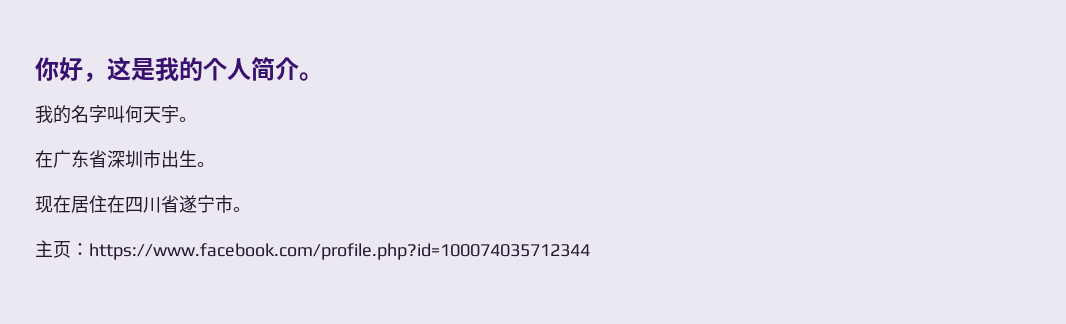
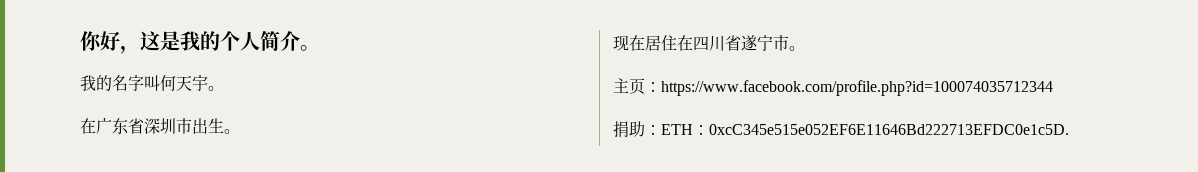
+ 捐助：ETH：0xcC345e515e052EF6E11646Bd222713EFDC0e1c5D.

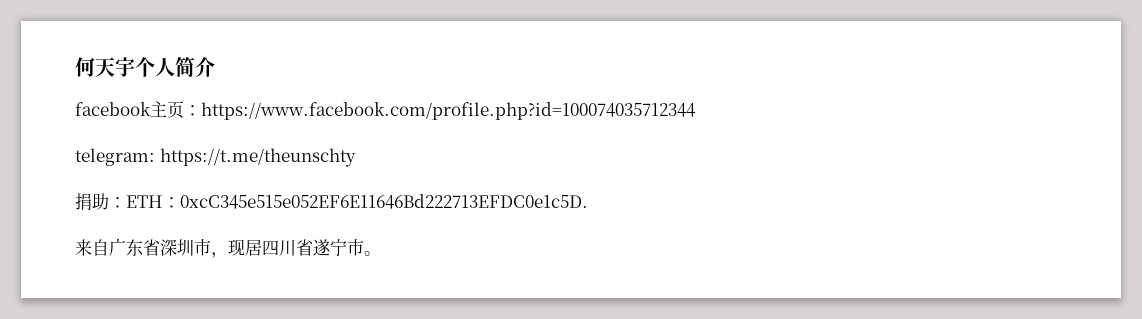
- 你好，这是我的个人简介。
- 我的名字叫何天宇。
- 在广东省深圳市出生。
- 现在居住在四川省遂宁市。
- 主页：https://www.facebook.com/profile.php?id=100074035712344
+ 何天宇个人简介
+ facebook主页：https://www.facebook.com/profile.php?id=100074035712344
+ telegram: https://t.me/theunschty
  捐助：ETH：0xcC345e515e052EF6E11646Bd222713EFDC0e1c5D.
+ 来自广东省深圳市，现居四川省遂宁市。

